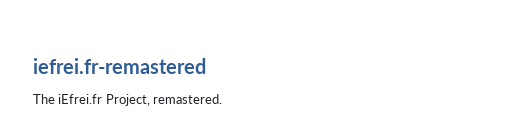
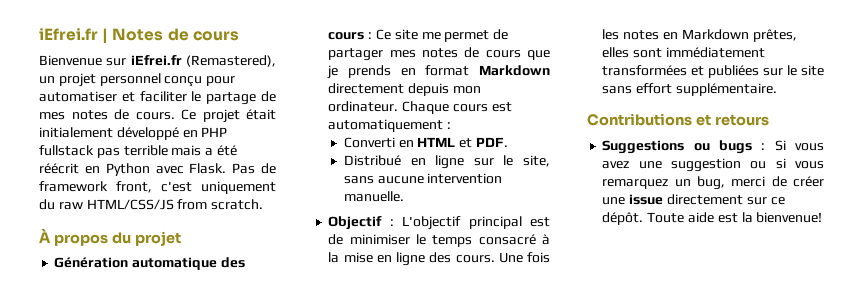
- iefrei.fr-remastered
- The iEfrei.fr Project, remastered.
+ iEfrei.fr | Notes de cours
+ Bienvenue sur iEfrei.fr (Remastered), un projet personnel conçu pour automatiser et faciliter le partage de mes notes de cours. Ce projet était initialement développé en PHP fullstack pas terrible mais a été réécrit en Python avec Flask. Pas de framework front, c'est uniquement du raw HTML/CSS/JS from scratch.
+ À propos du projet
+ Génération automatique des cours : Ce site me permet de partager mes notes de cours que je prends en format Markdown directement depuis mon ordinateur. Chaque cours est automatiquement :
+ Converti en HTML et PDF.
+ Distribué en ligne sur le site, sans aucune intervention manuelle.
+ Objectif : L'objectif principal est de minimiser le temps consacré à la mise en ligne des cours. Une fois les notes en Markdown prêtes, elles sont immédiatement transformées et publiées sur le site sans effort supplémentaire.
+ Contributions et retours
+ Suggestions ou bugs : Si vous avez une suggestion ou si vous remarquez un bug, merci de créer une issue directement sur ce dépôt. Toute aide est la bienvenue!

